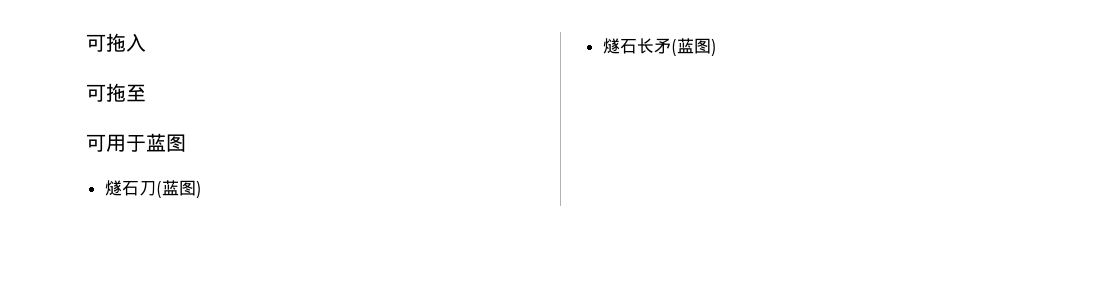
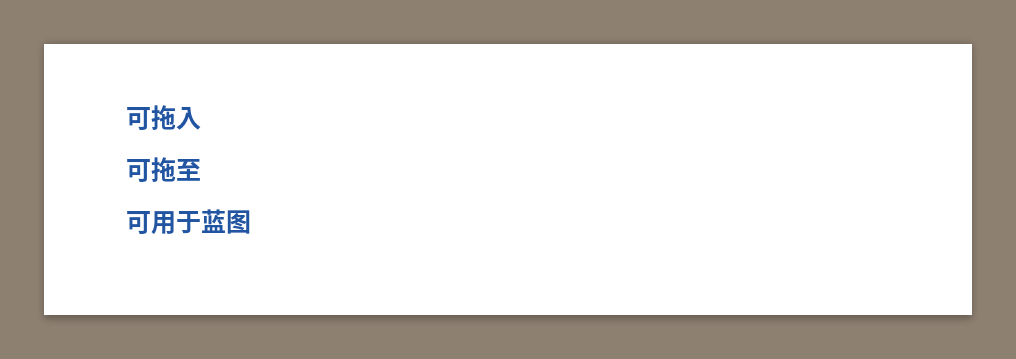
- 燧石刀(蓝图)
- 燧石长矛(蓝图)

